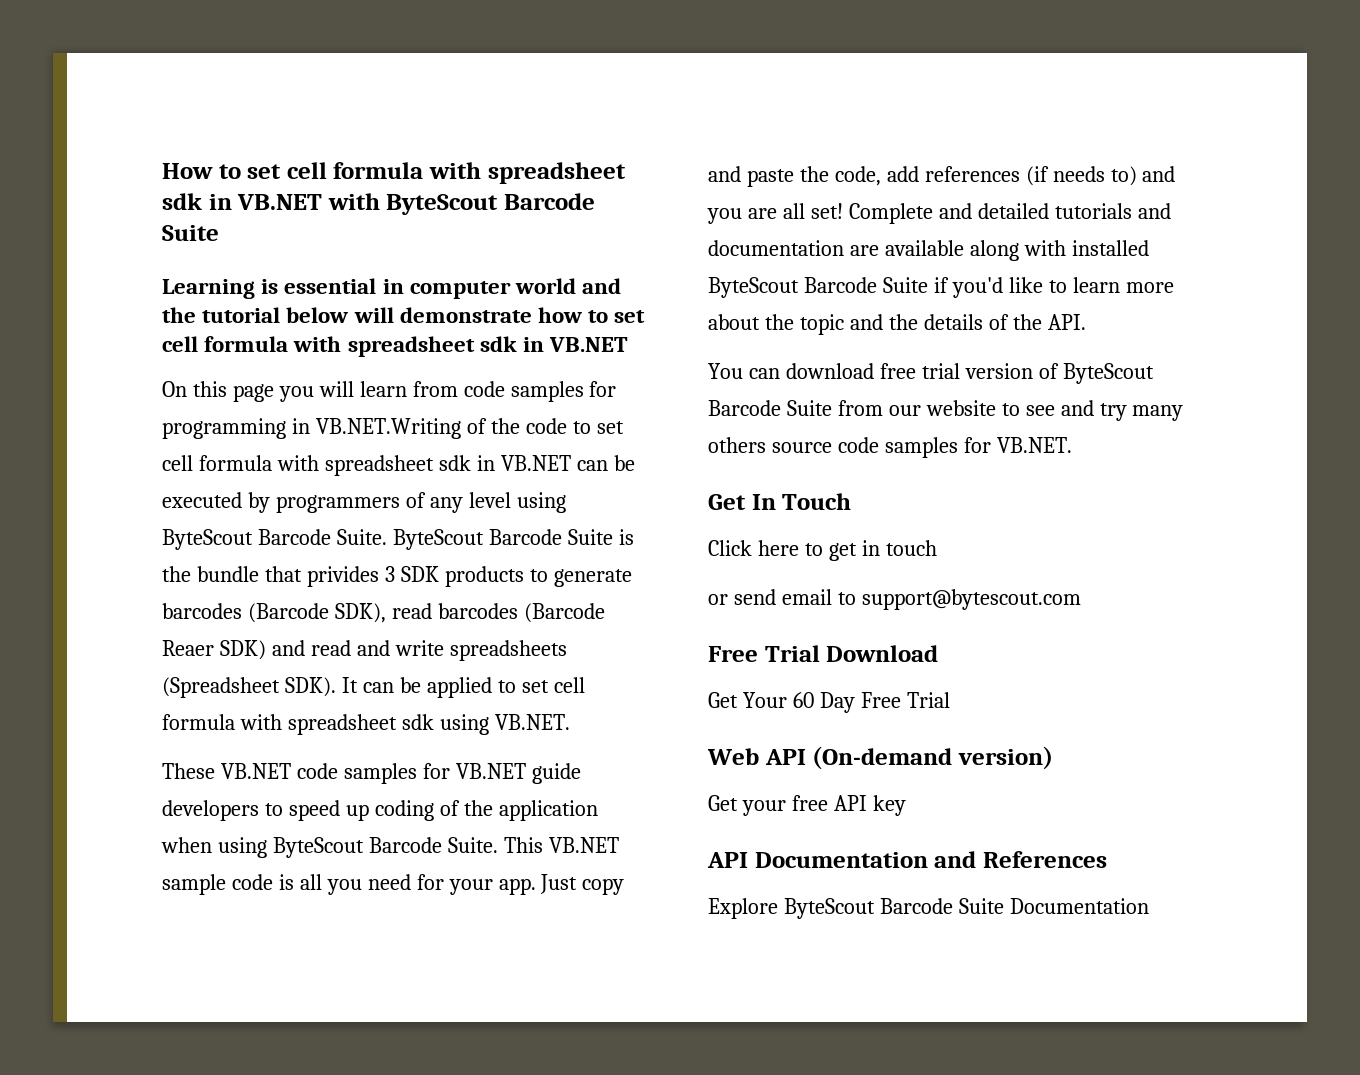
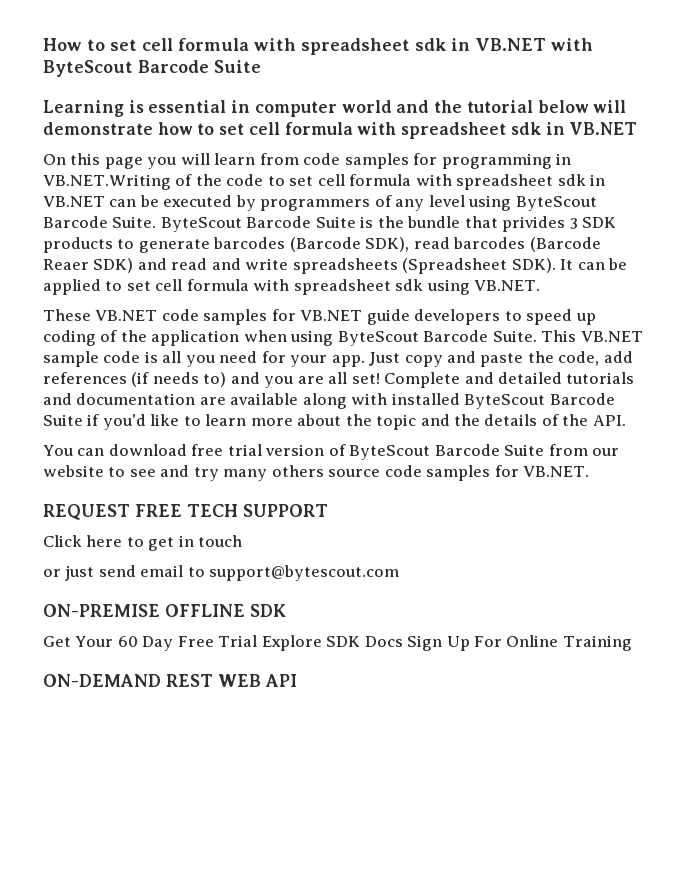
- Get In Touch
+ REQUEST FREE TECH SUPPORT
- or send email to support@bytescout.com
+ or just send email to support@bytescout.com
- Free Trial Download
+ ON-PREMISE OFFLINE SDK
- Get Your 60 Day Free Trial
- Web API (On-demand version)
- Get your free API key
- API Documentation and References
- Explore ByteScout Barcode Suite Documentation
+ Get Your 60 Day Free Trial Explore SDK Docs Sign Up For Online Training
+ ON-DEMAND REST WEB API

